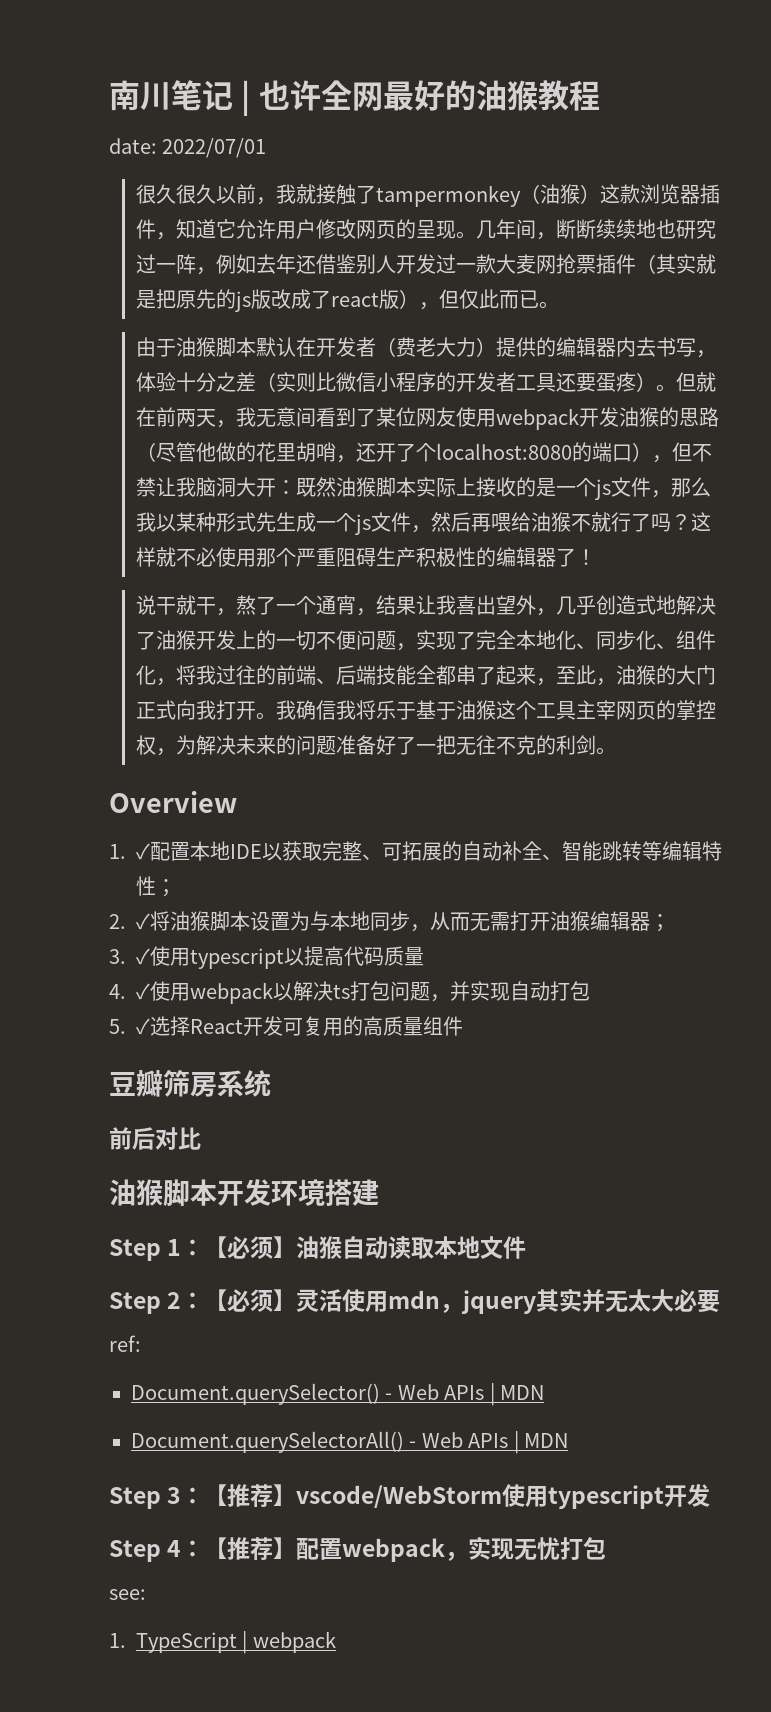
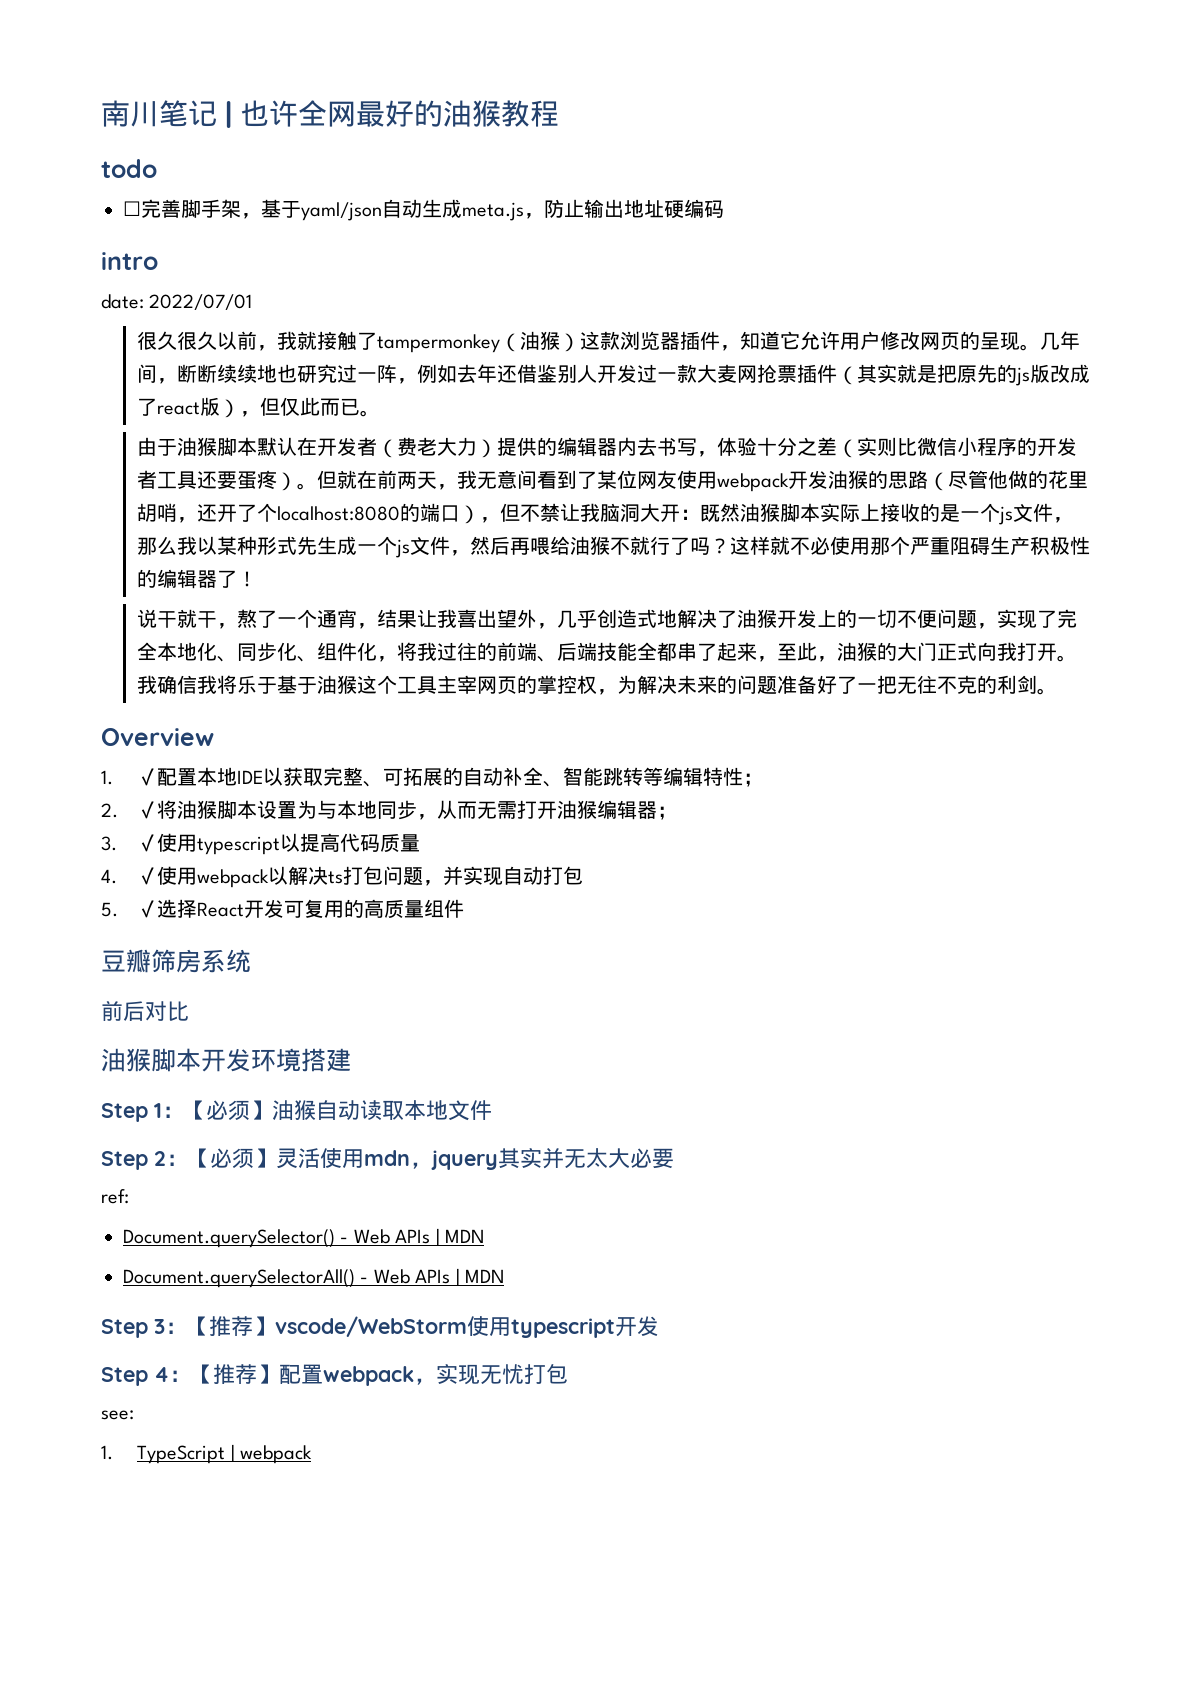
+ todo
+ ☐完善脚手架，基于yaml/json自动生成meta.js，防止输出地址硬编码
+ intro

